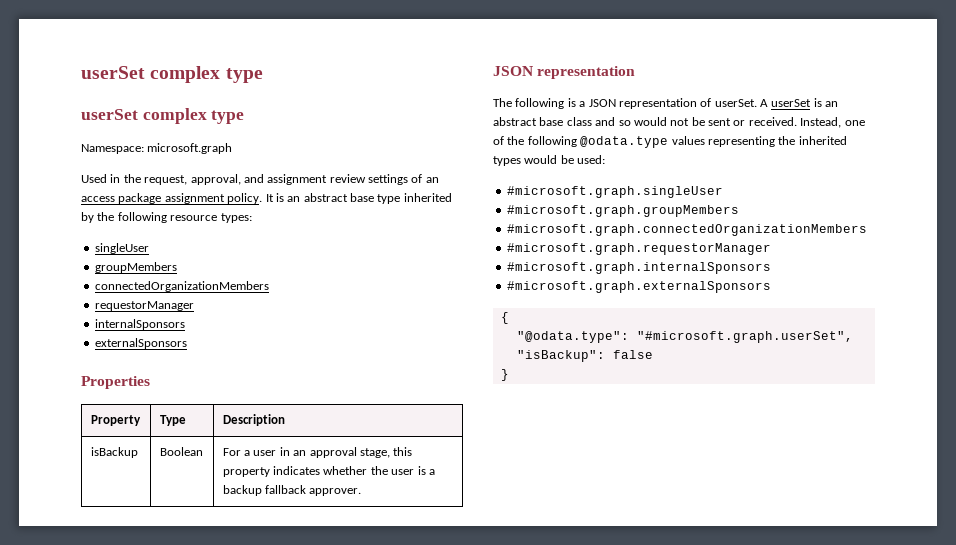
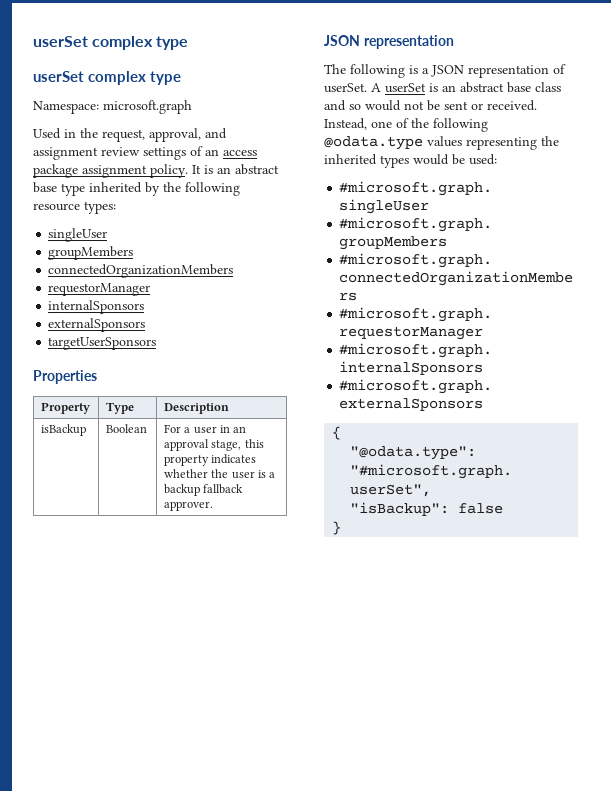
+ targetUserSponsors

